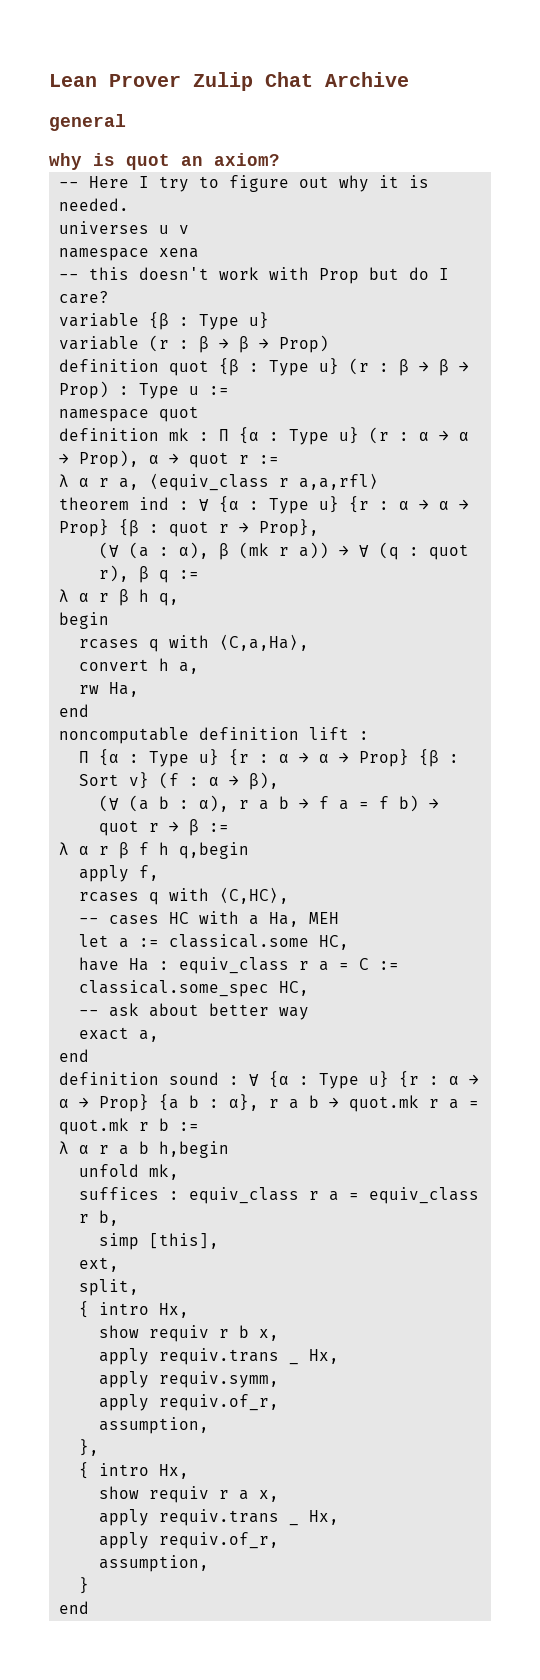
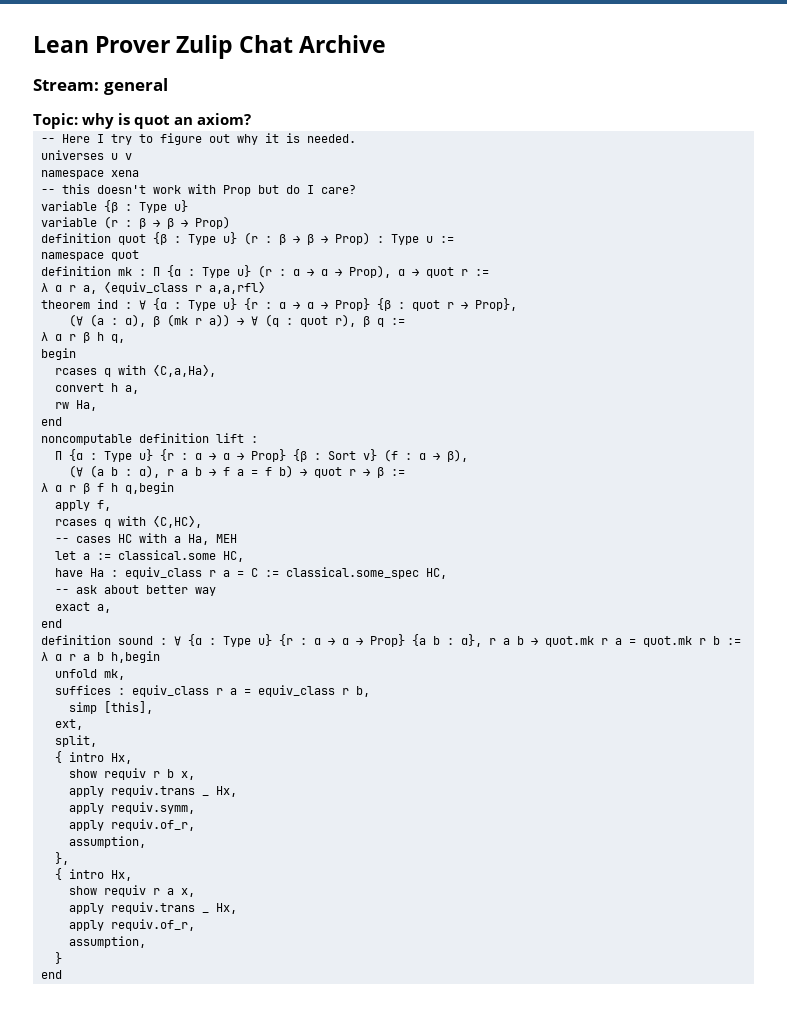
- general
+ Stream: general
- why is quot an axiom?
+ Topic: why is quot an axiom?

